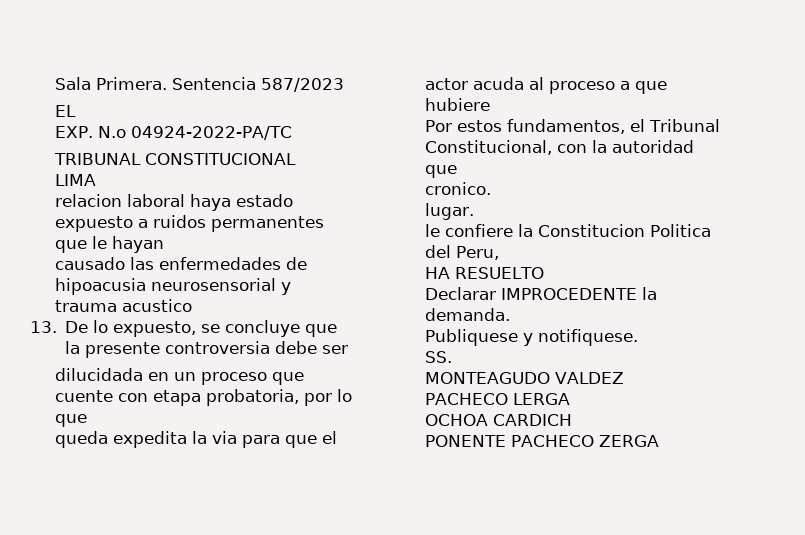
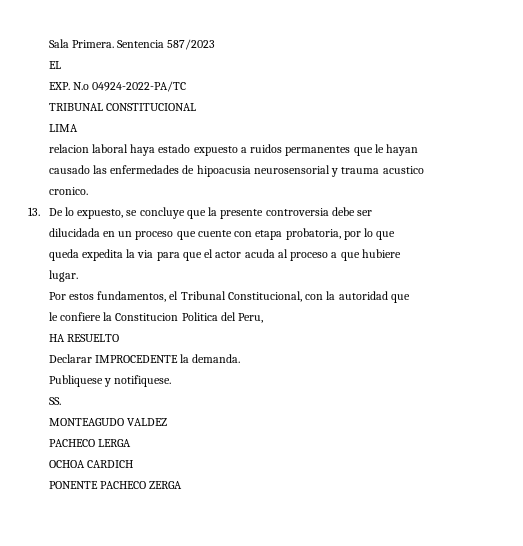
+ cronico.
+ lugar.
- cronico.
- lugar.

